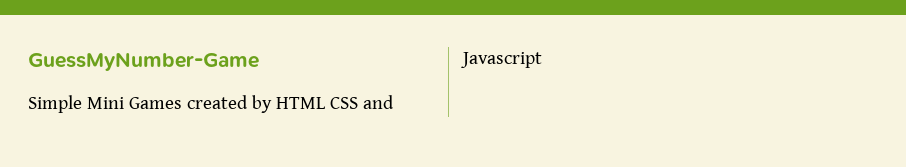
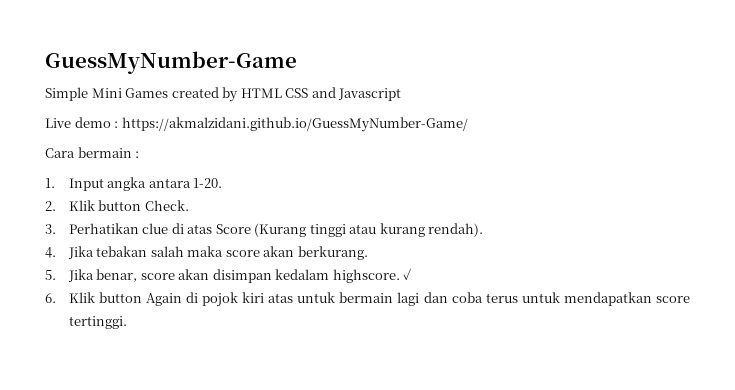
+ Live demo : https://akmalzidani.github.io/GuessMyNumber-Game/
+ Cara bermain :
+ 1. Input angka antara 1-20.
+ 2. Klik button Check.
+ 3. Perhatikan clue di atas Score (Kurang tinggi atau kurang rendah).
+ 4. Jika tebakan salah maka score akan berkurang.
+ 5. Jika benar, score akan disimpan kedalam highscore. ✓
+ 6. Klik button Again di pojok kiri atas untuk bermain lagi dan coba terus untuk mendapatkan score tertinggi.

